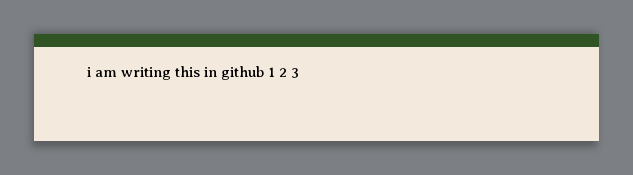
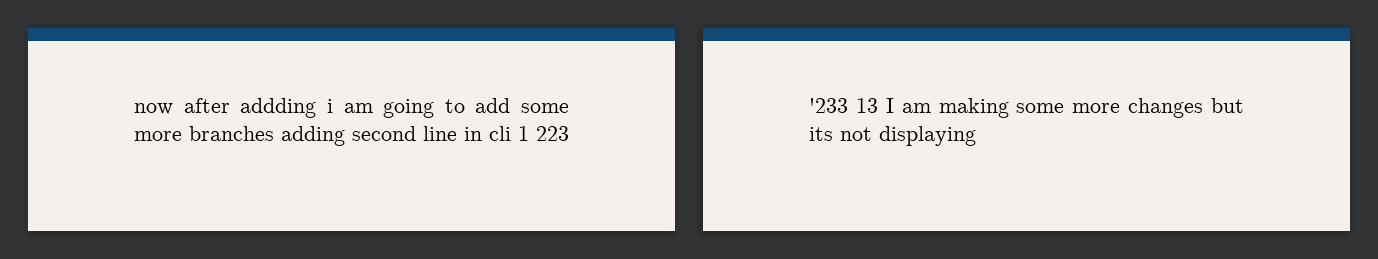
- i am writing this in github 1 2 3
+ now after addding i am going to add some more branches adding second line in cli 1 223 '233 13 I am making some more changes but its not displaying

